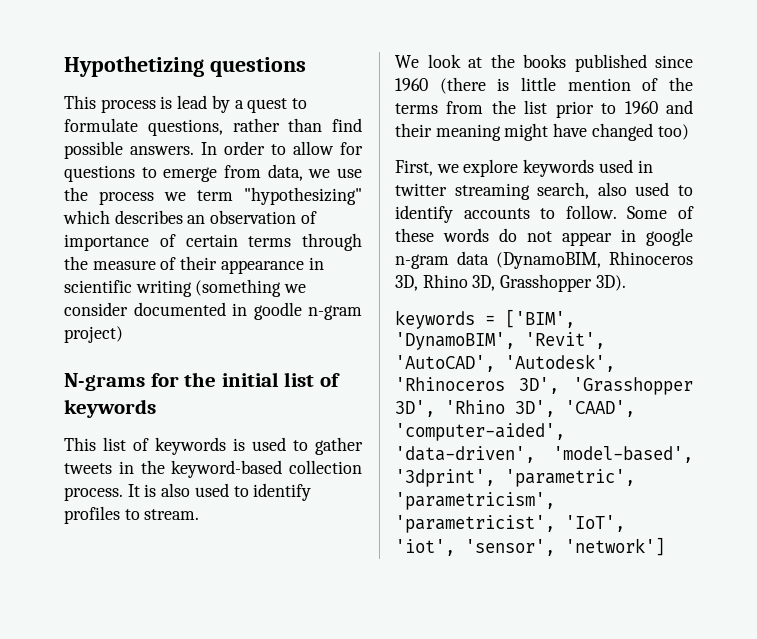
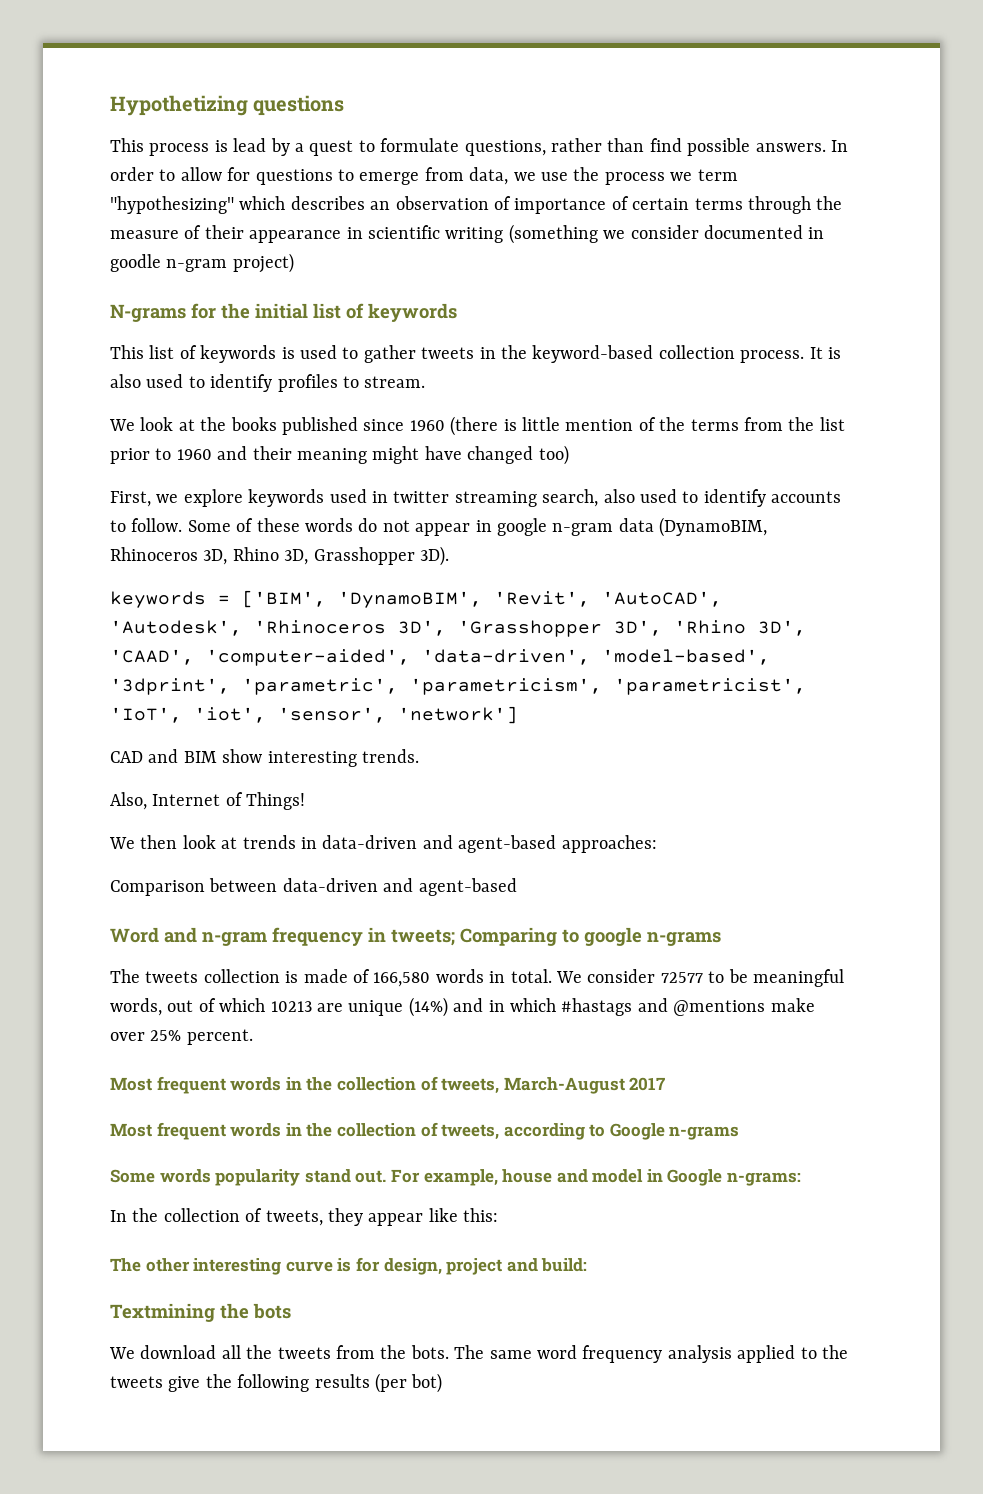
+ CAD and BIM show interesting trends.
+ Also, Internet of Things!
+ We then look at trends in data-driven and agent-based approaches:
+ Comparison between data-driven and agent-based
+ Word and n-gram frequency in tweets; Comparing to google n-grams
+ The tweets collection is made of 166,580 words in total. We consider 72577 to be meaningful words, out of which 10213 are unique (14%) and in which #hastags and @mentions make over 25% percent.
+ Most frequent words in the collection of tweets, March-August 2017
+ Most frequent words in the collection of tweets, according to Google n-grams
+ Some words popularity stand out. For example, house and model in Google n-grams:
+ In the collection of tweets, they appear like this:
+ The other interesting curve is for design, project and build:
+ Textmining the bots
+ We download all the tweets from the bots. The same word frequency analysis applied to the tweets give the following results (per bot)

